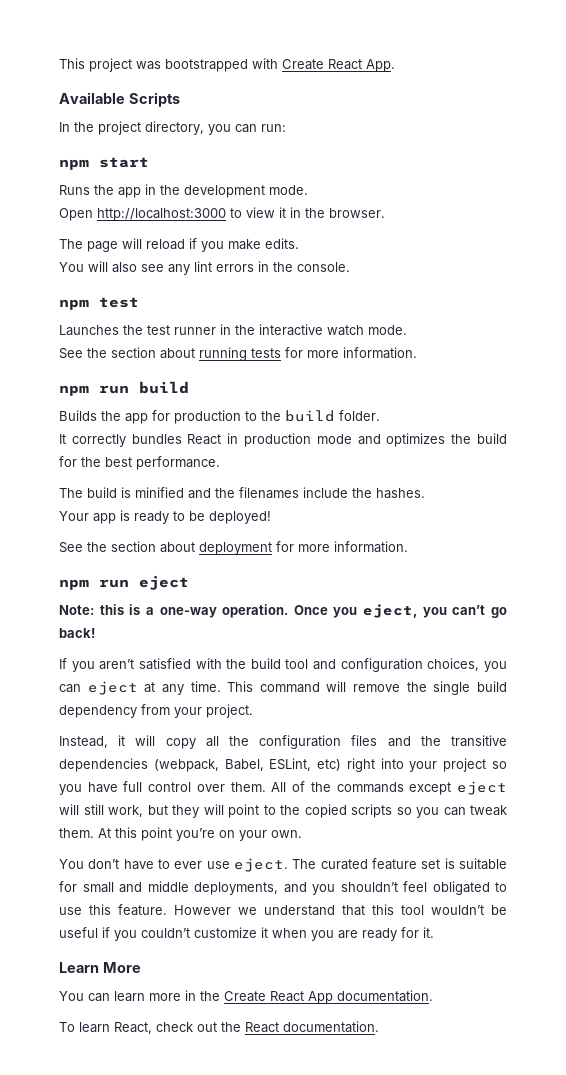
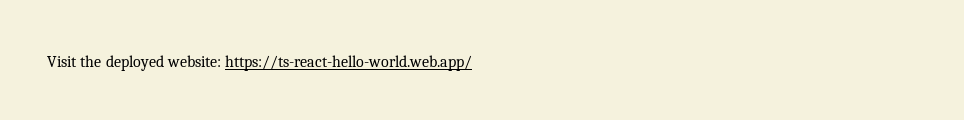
- This project was bootstrapped with Create React App.
- Available Scripts
- In the project directory, you can run:
- npm start
- Runs the app in the development mode.
- Open http://localhost:3000 to view it in the browser.
- The page will reload if you make edits.
- You will also see any lint errors in the console.
- npm test
- Launches the test runner in the interactive watch mode.
- See the section about running tests for more information.
- npm run build
- Builds the app for production to the build folder.
- It correctly bundles React in production mode and optimizes the build for the best performance.
- The build is minified and the filenames include the hashes.
- Your app is ready to be deployed!
- See the section about deployment for more information.
- npm run eject
- Note: this is a one-way operation. Once you eject, you can’t go back!
- If you aren’t satisfied with the build tool and configuration choices, you can eject at any time. This command will remove the single build dependency from your project.
- Instead, it will copy all the configuration files and the transitive dependencies (webpack, Babel, ESLint, etc) right into your project so you have full control over them. All of the commands except eject will still work, but they will point to the copied scripts so you can tweak them. At this point you’re on your own.
- You don’t have to ever use eject. The curated feature set is suitable for small and middle deployments, and you shouldn’t feel obligated to use this feature. However we understand that this tool wouldn’t be useful if you couldn’t customize it when you are ready for it.
- Learn More
- You can learn more in the Create React App documentation.
- To learn React, check out the React documentation.
+ Visit the deployed website: https://ts-react-hello-world.web.app/

